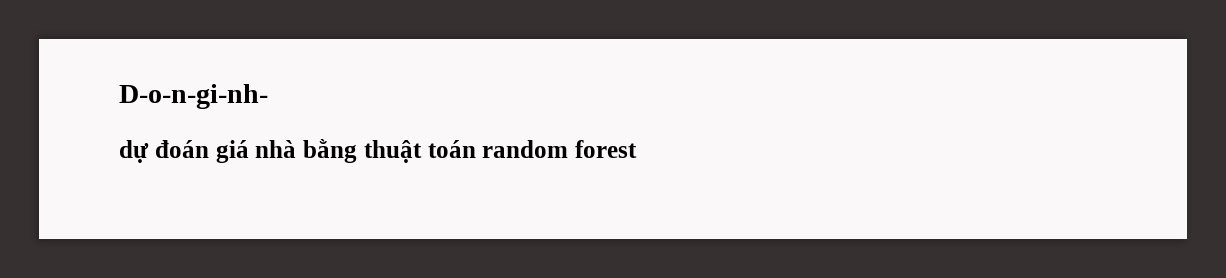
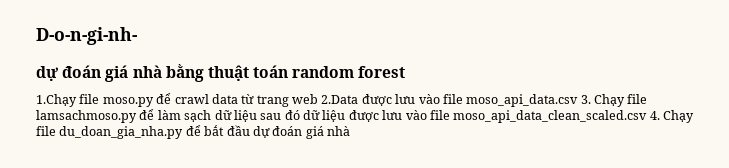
+ 1.Chạy file moso.py để crawl data từ trang web 2.Data được lưu vào file moso_api_data.csv 3. Chạy file lamsachmoso.py để làm sạch dữ liệu sau đó dữ liệu được lưu vào file moso_api_data_clean_scaled.csv 4. Chạy file du_doan_gia_nha.py để bắt đầu dự đoán giá nhà

